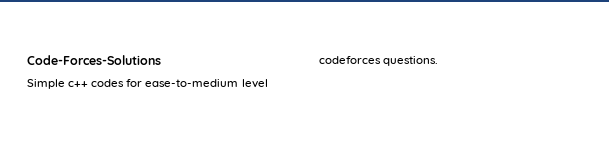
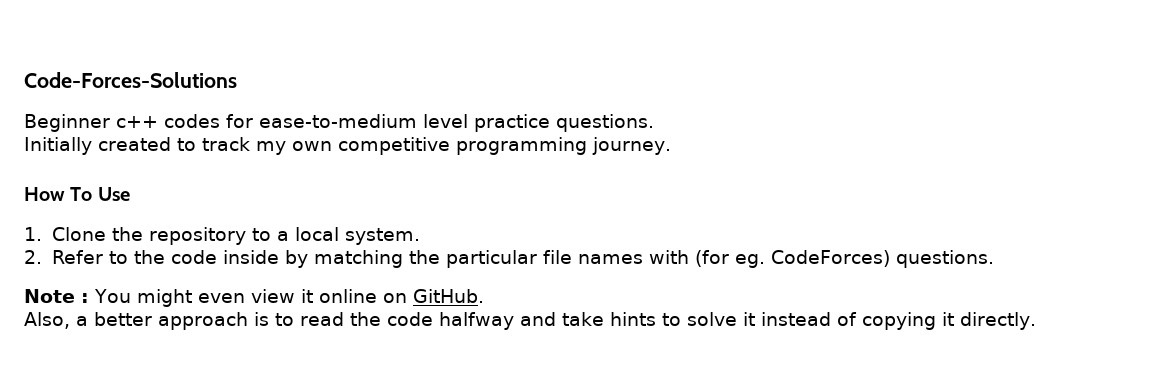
- Simple c++ codes for ease-to-medium level codeforces questions.
+ Beginner c++ codes for ease-to-medium level practice questions.
+ Initially created to track my own competitive programming journey.
+ How To Use
+ 1. Clone the repository to a local system.
+ 2. Refer to the code inside by matching the particular file names with (for eg. CodeForces) questions.
+ Note : You might even view it online on GitHub.
+ Also, a better approach is to read the code halfway and take hints to solve it instead of copying it directly.

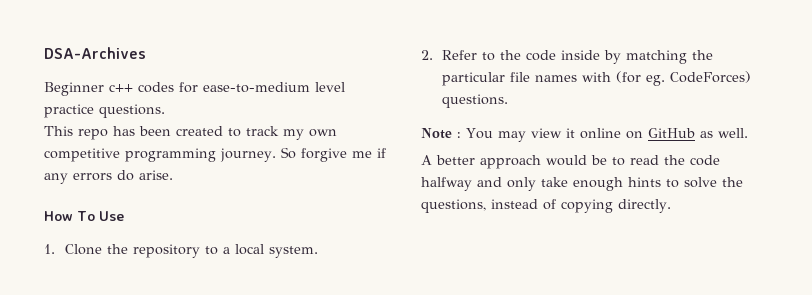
- Code-Forces-Solutions
+ DSA-Archives
- Initially created to track my own competitive programming journey.
+ This repo has been created to track my own competitive programming journey. So forgive me if any errors do arise.
- Note : You might even view it online on GitHub.
- Also, a better approach is to read the code halfway and take hints to solve it instead of copying it directly.
+ Note : You may view it online on GitHub as well.
+ A better approach would be to read the code halfway and only take enough hints to solve the questions, instead of copying directly.

